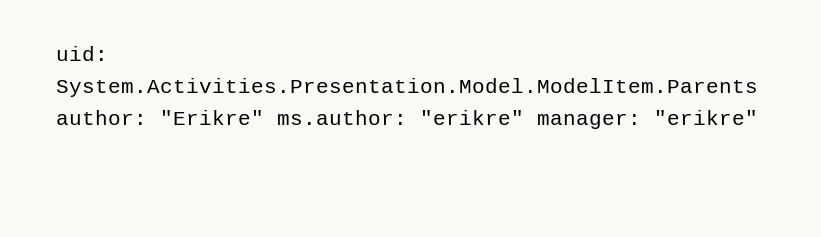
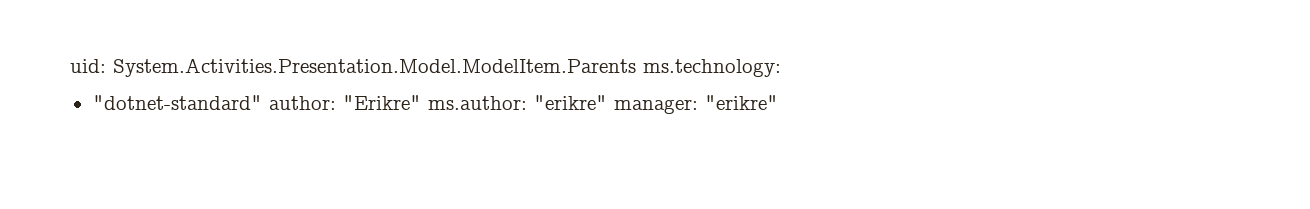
- uid: System.Activities.Presentation.Model.ModelItem.Parents author: "Erikre" ms.author: "erikre" manager: "erikre"
+ uid: System.Activities.Presentation.Model.ModelItem.Parents ms.technology:
+ "dotnet-standard" author: "Erikre" ms.author: "erikre" manager: "erikre"

